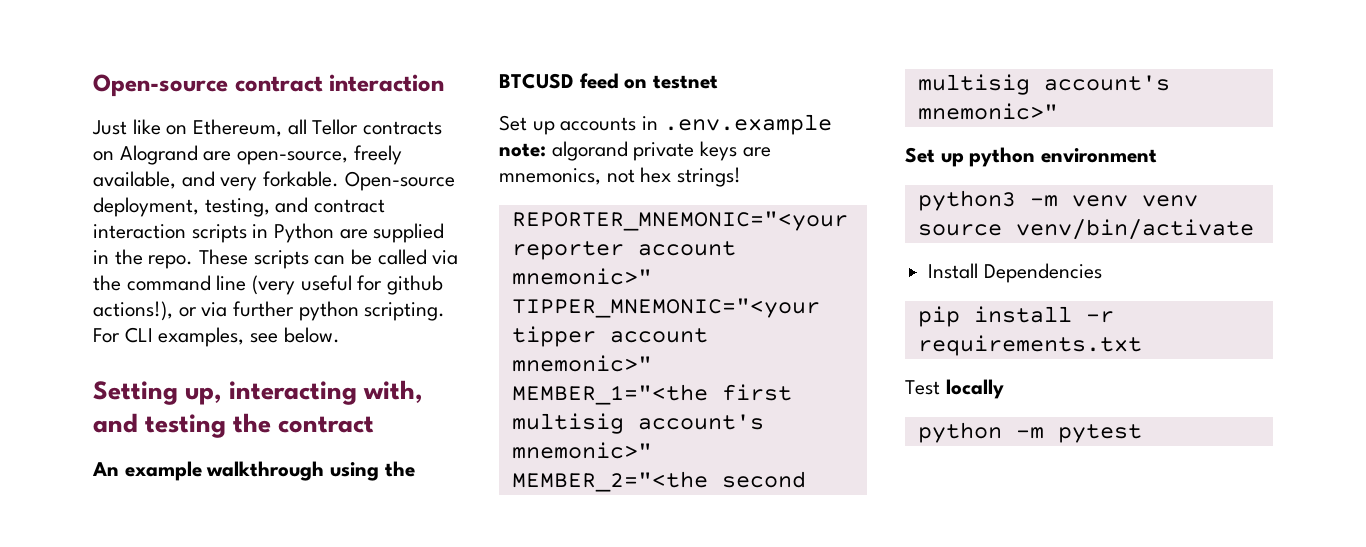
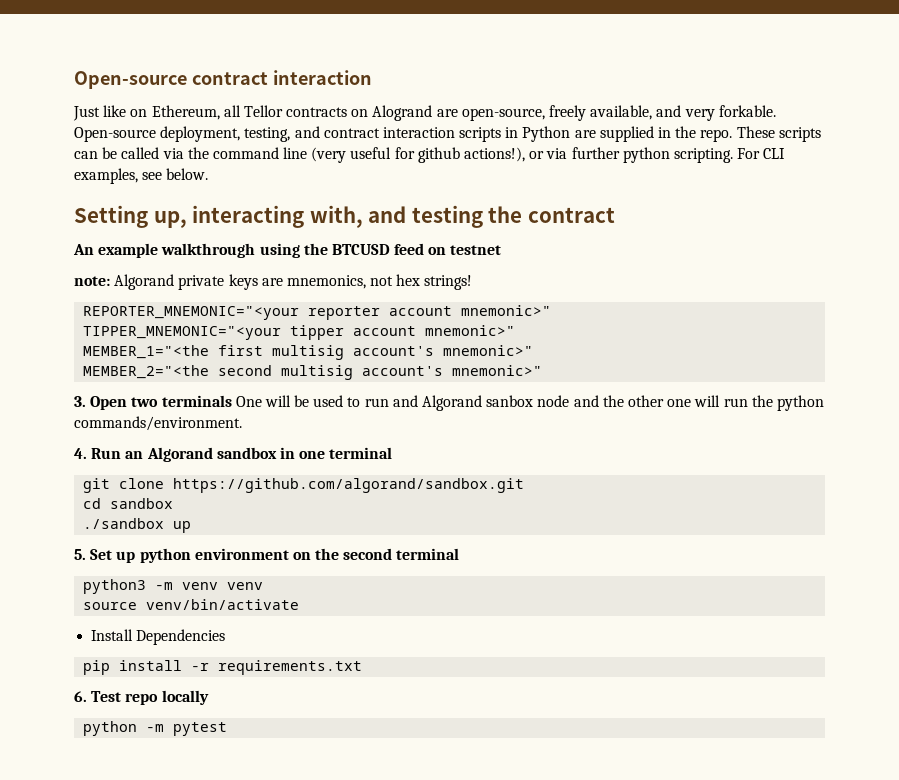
- Set up accounts in .env.example note: algorand private keys are mnemonics, not hex strings!
+ note: Algorand private keys are mnemonics, not hex strings!
- Set up python environment
+ 3. Open two terminals One will be used to run and Algorand sanbox node and the other one will run the python commands/environment.
+ 4. Run an Algorand sandbox in one terminal
+ git clone https://github.com/algorand/sandbox.git
+ cd sandbox
+ ./sandbox up
+ 5. Set up python environment on the second terminal
- Test locally
+ 6. Test repo locally

